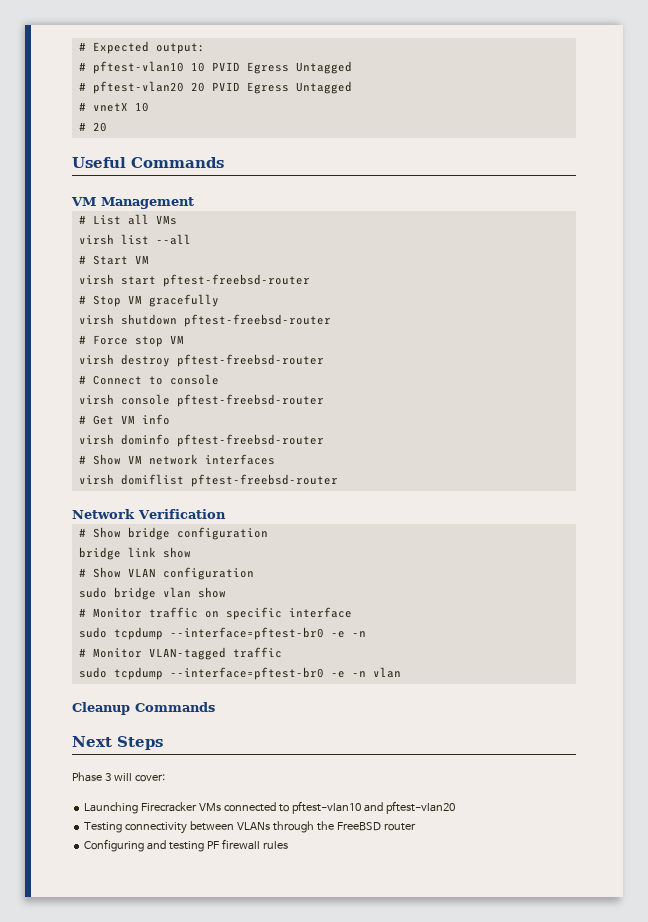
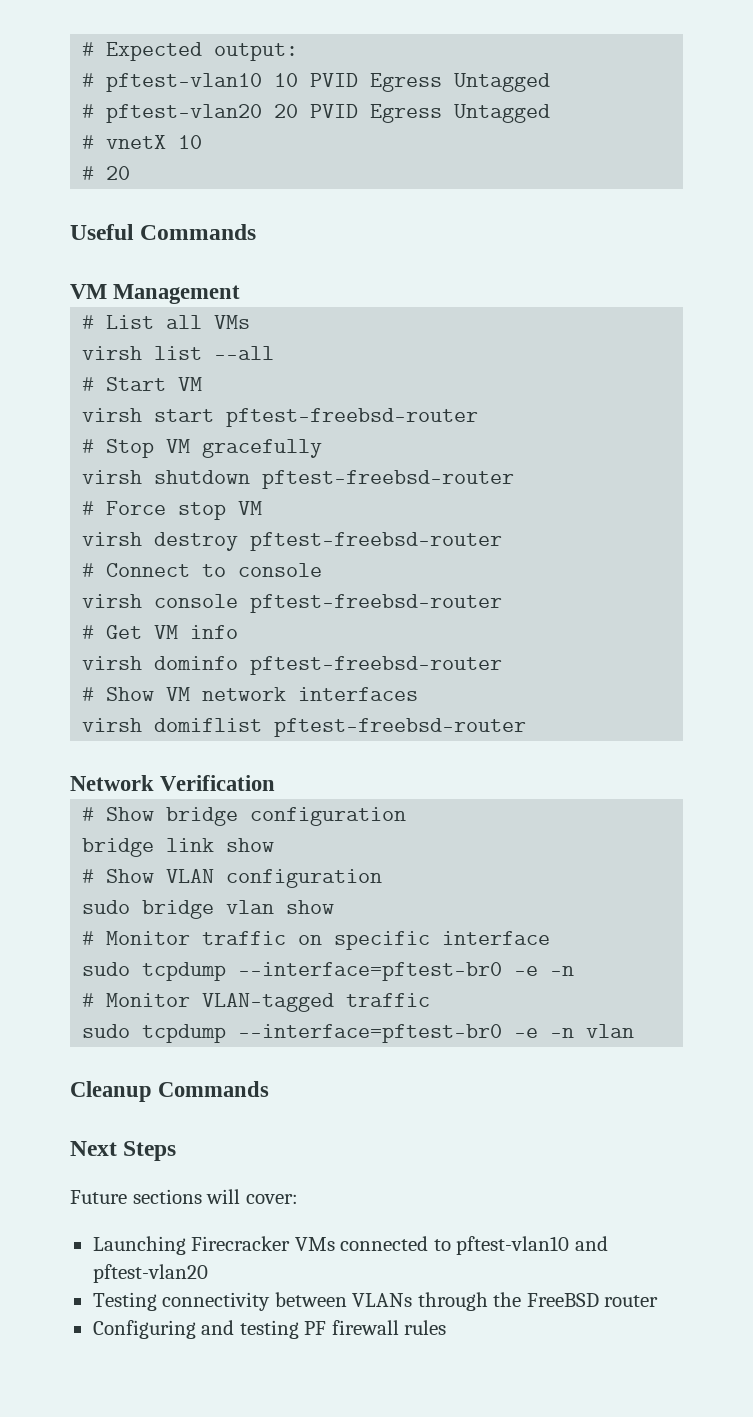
- Phase 3 will cover:
+ Future sections will cover:

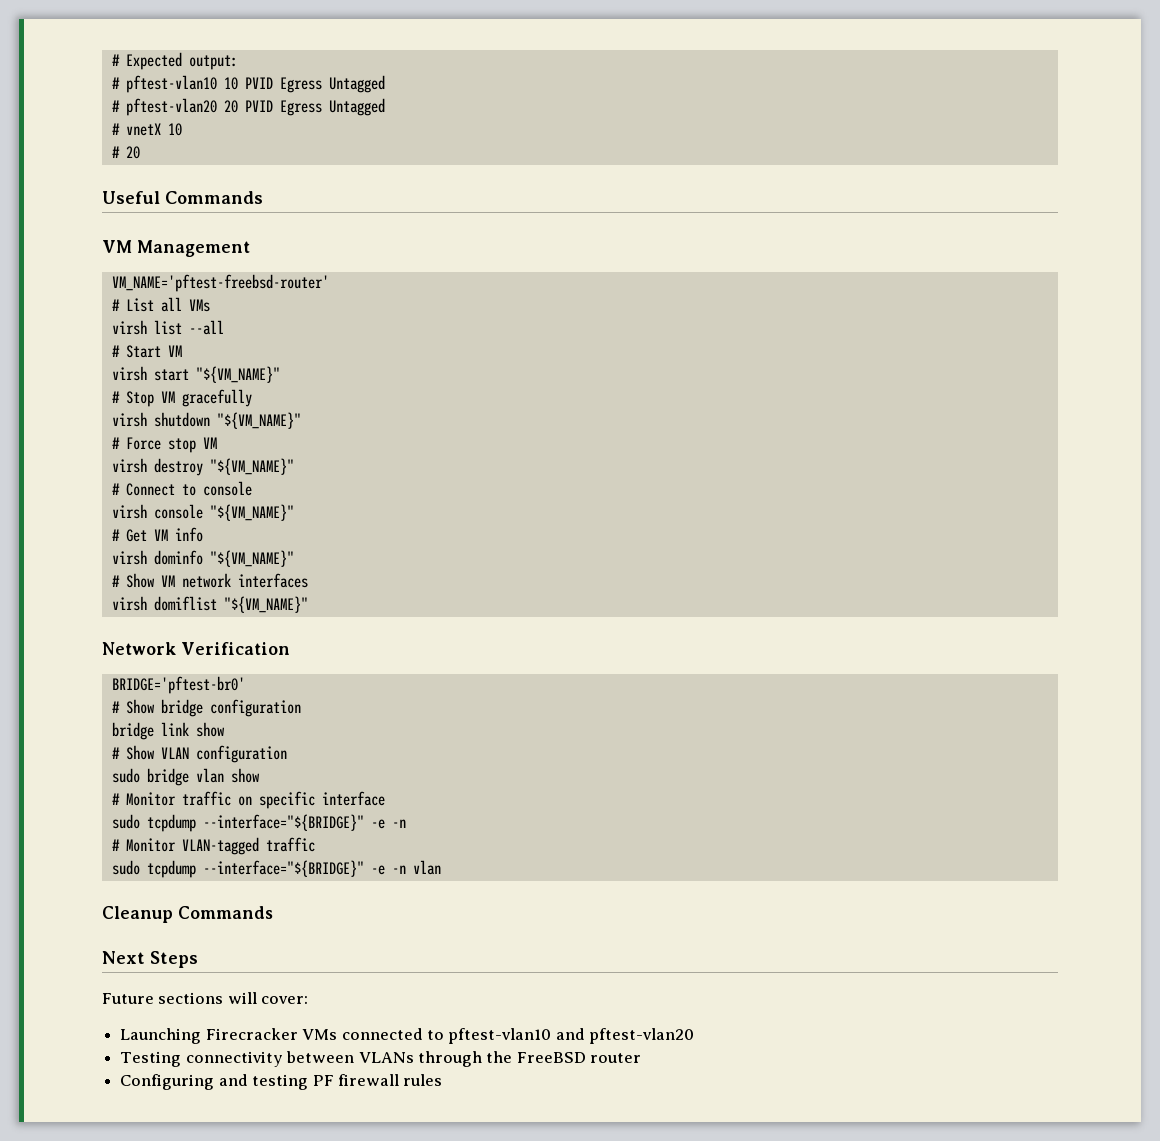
+ VM_NAME='pftest-freebsd-router'
- virsh start pftest-freebsd-router
+ virsh start "${VM_NAME}"
- virsh shutdown pftest-freebsd-router
+ virsh shutdown "${VM_NAME}"
- virsh destroy pftest-freebsd-router
+ virsh destroy "${VM_NAME}"
- virsh console pftest-freebsd-router
+ virsh console "${VM_NAME}"
- virsh dominfo pftest-freebsd-router
+ virsh dominfo "${VM_NAME}"
- virsh domiflist pftest-freebsd-router
+ virsh domiflist "${VM_NAME}"
+ BRIDGE='pftest-br0'
  # Monitor traffic on specific interface
- sudo tcpdump --interface=pftest-br0 -e -n
+ sudo tcpdump --interface="${BRIDGE}" -e -n
- sudo tcpdump --interface=pftest-br0 -e -n vlan
+ sudo tcpdump --interface="${BRIDGE}" -e -n vlan

